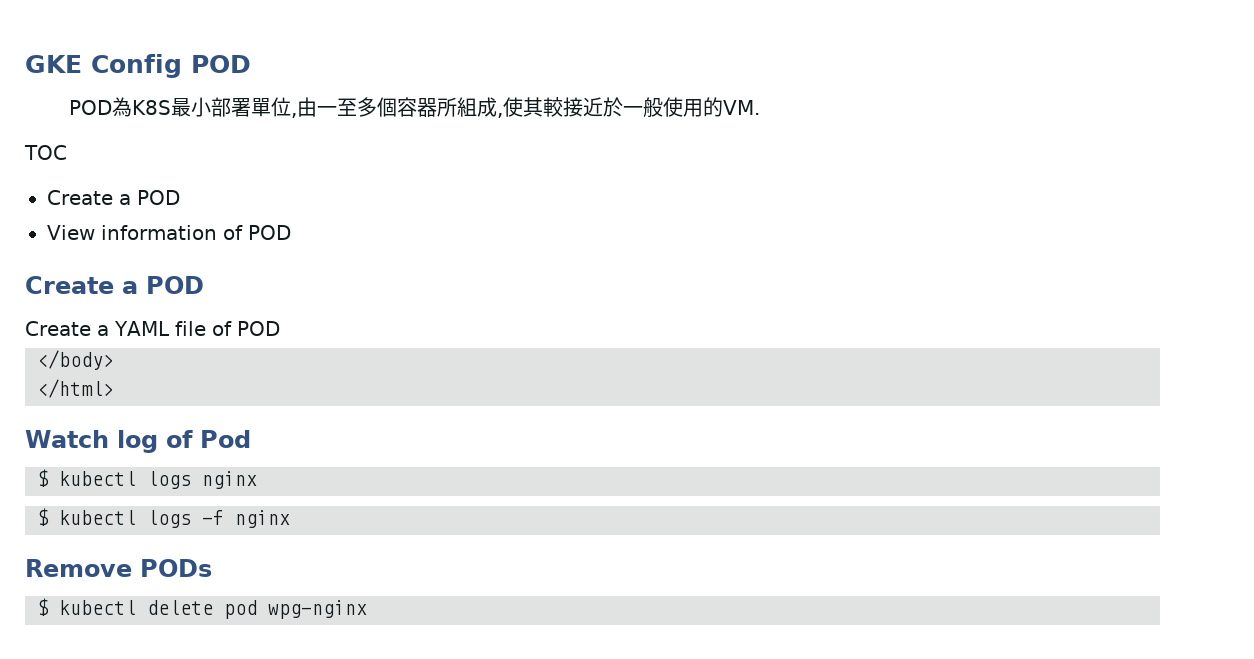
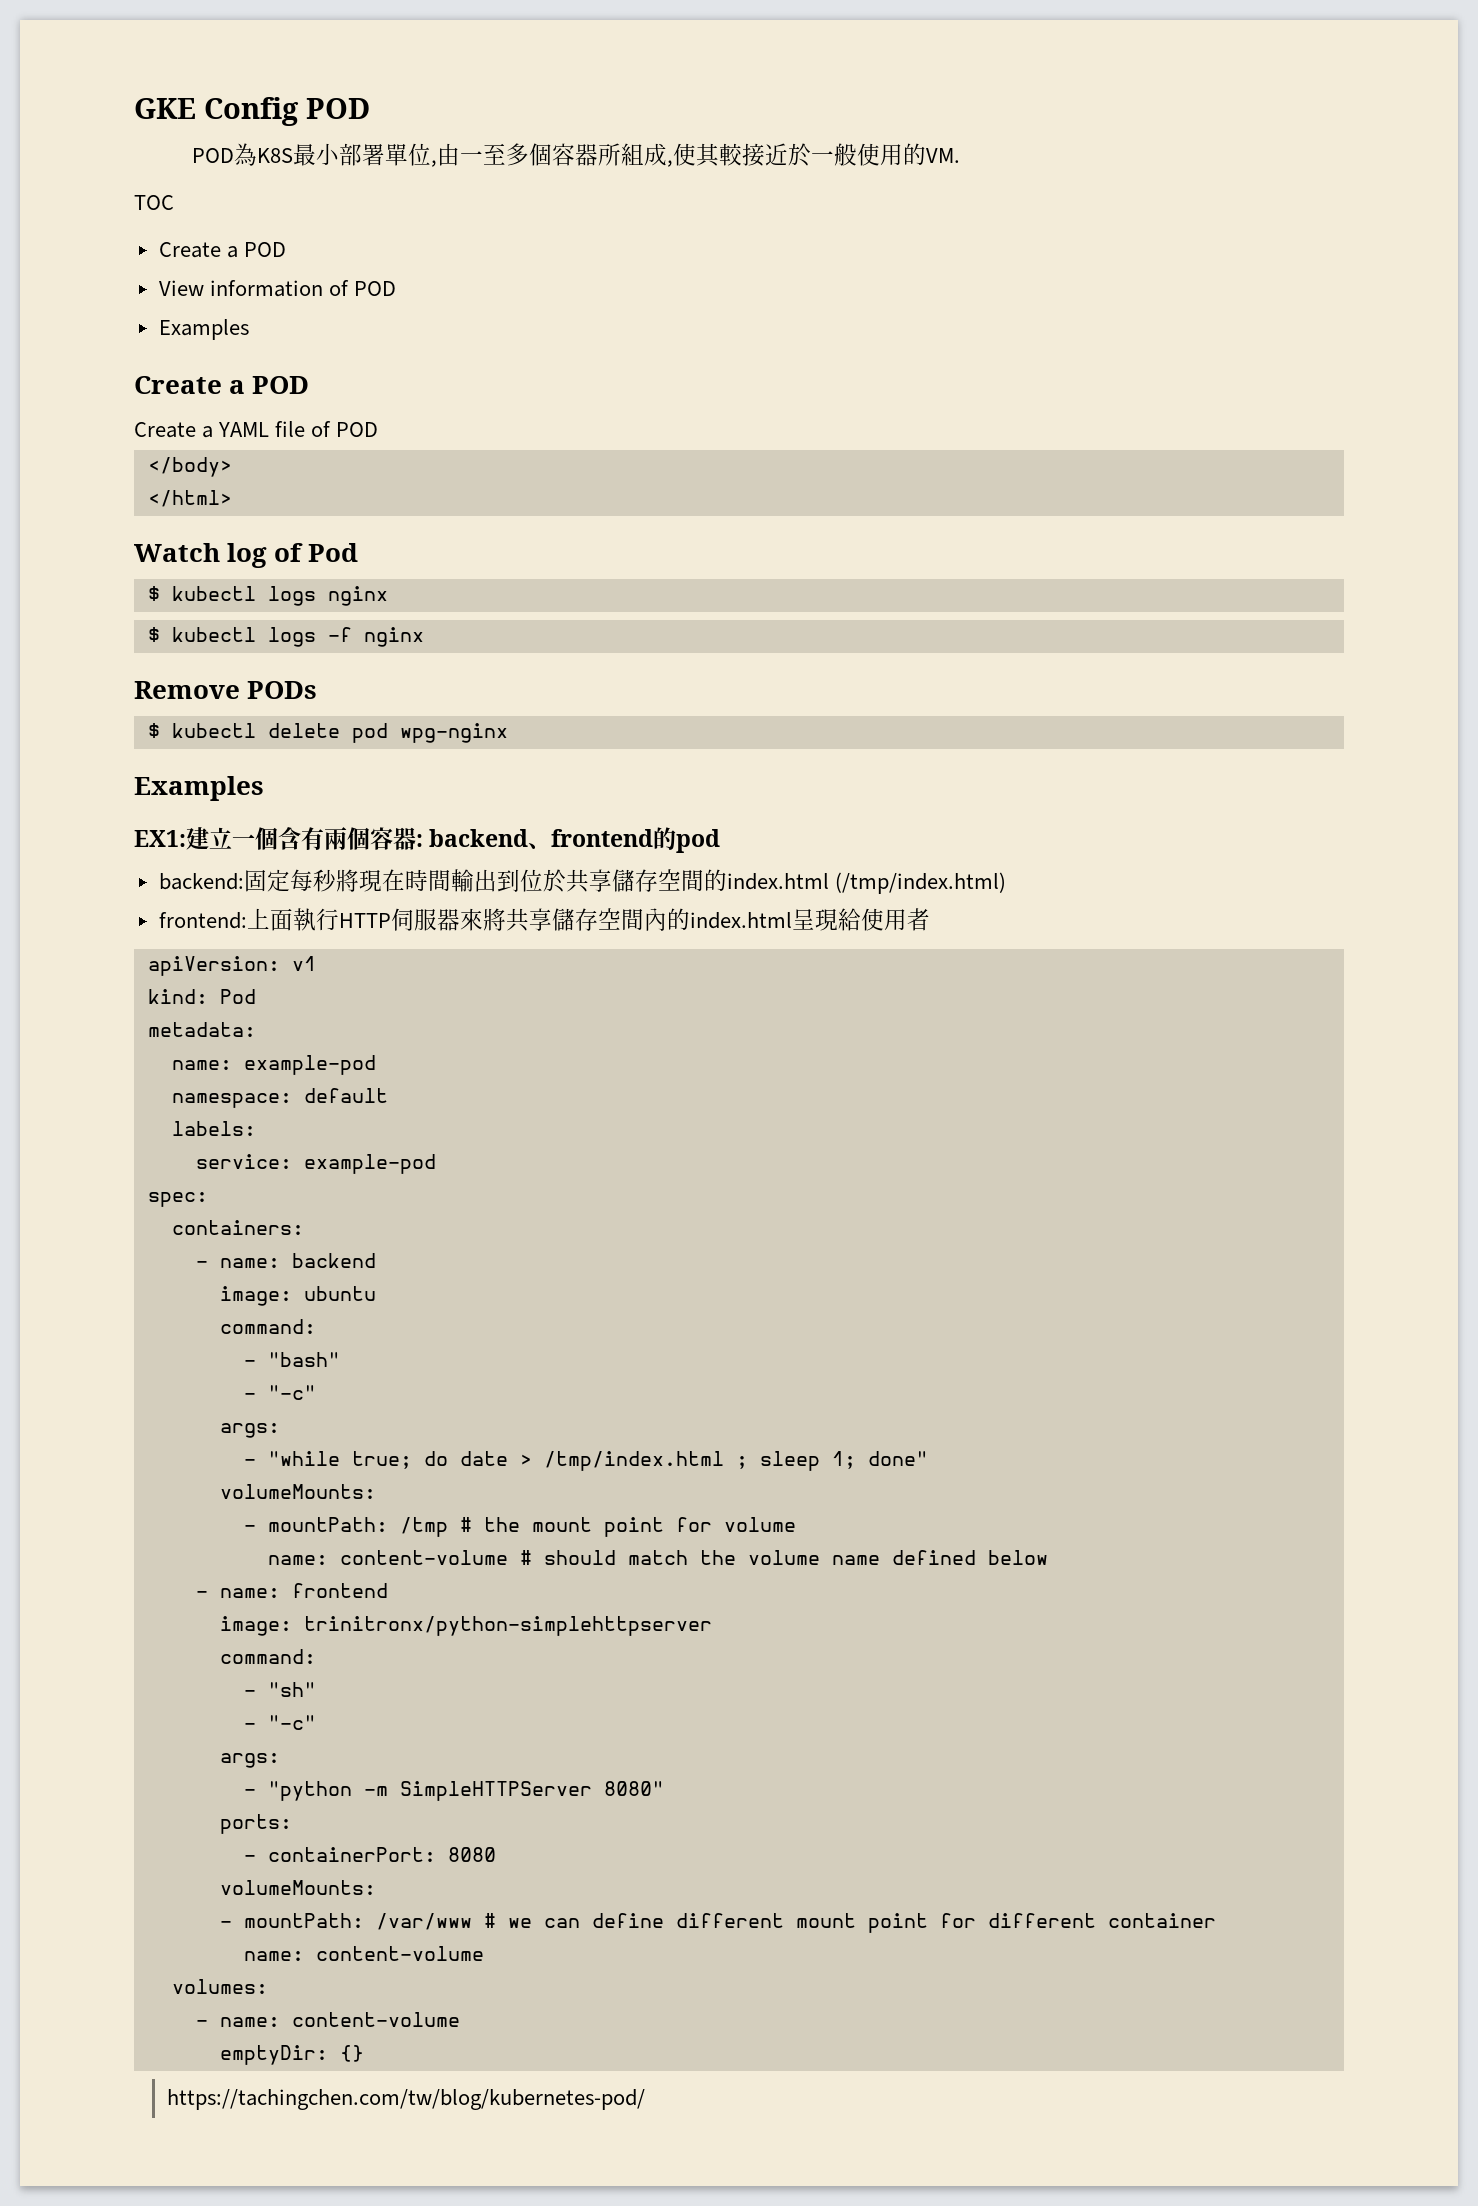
  View information of POD
+ Examples
  $ kubectl delete pod wpg-nginx
+ Examples
+ EX1:建立一個含有兩個容器: backend、frontend的pod
+ backend:固定每秒將現在時間輸出到位於共享儲存空間的index.html (/tmp/index.html)
+ frontend:上面執行HTTP伺服器來將共享儲存空間內的index.html呈現給使用者
+ apiVersion: v1
+ kind: Pod
+ metadata:
+ name: example-pod
+ namespace: default
+ labels:
+ service: example-pod
+ spec:
+ containers:
+ - name: backend
+ image: ubuntu
+ command:
+ - "bash"
+ - "-c"
+ args:
+ - "while true; do date > /tmp/index.html ; sleep 1; done"
+ volumeMounts:
+ - mountPath: /tmp # the mount point for volume
+ name: content-volume # should match the volume name defined below
+ - name: frontend
+ image: trinitronx/python-simplehttpserver
+ command:
+ - "sh"
+ - "-c"
+ args:
+ - "python -m SimpleHTTPServer 8080"
+ ports:
+ - containerPort: 8080
+ volumeMounts:
+ - mountPath: /var/www # we can define different mount point for different container
+ name: content-volume
+ volumes:
+ - name: content-volume
+ emptyDir: {}
+ https://tachingchen.com/tw/blog/kubernetes-pod/

